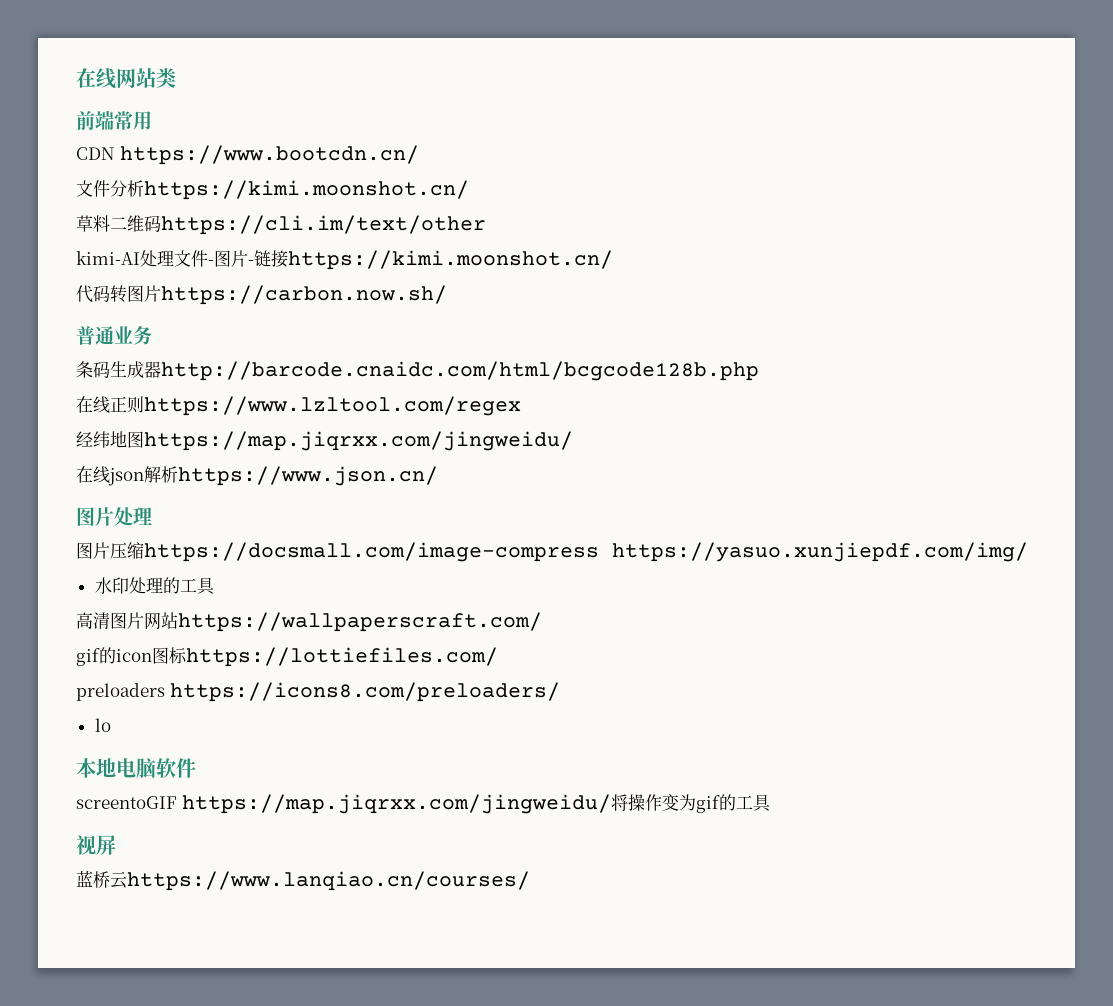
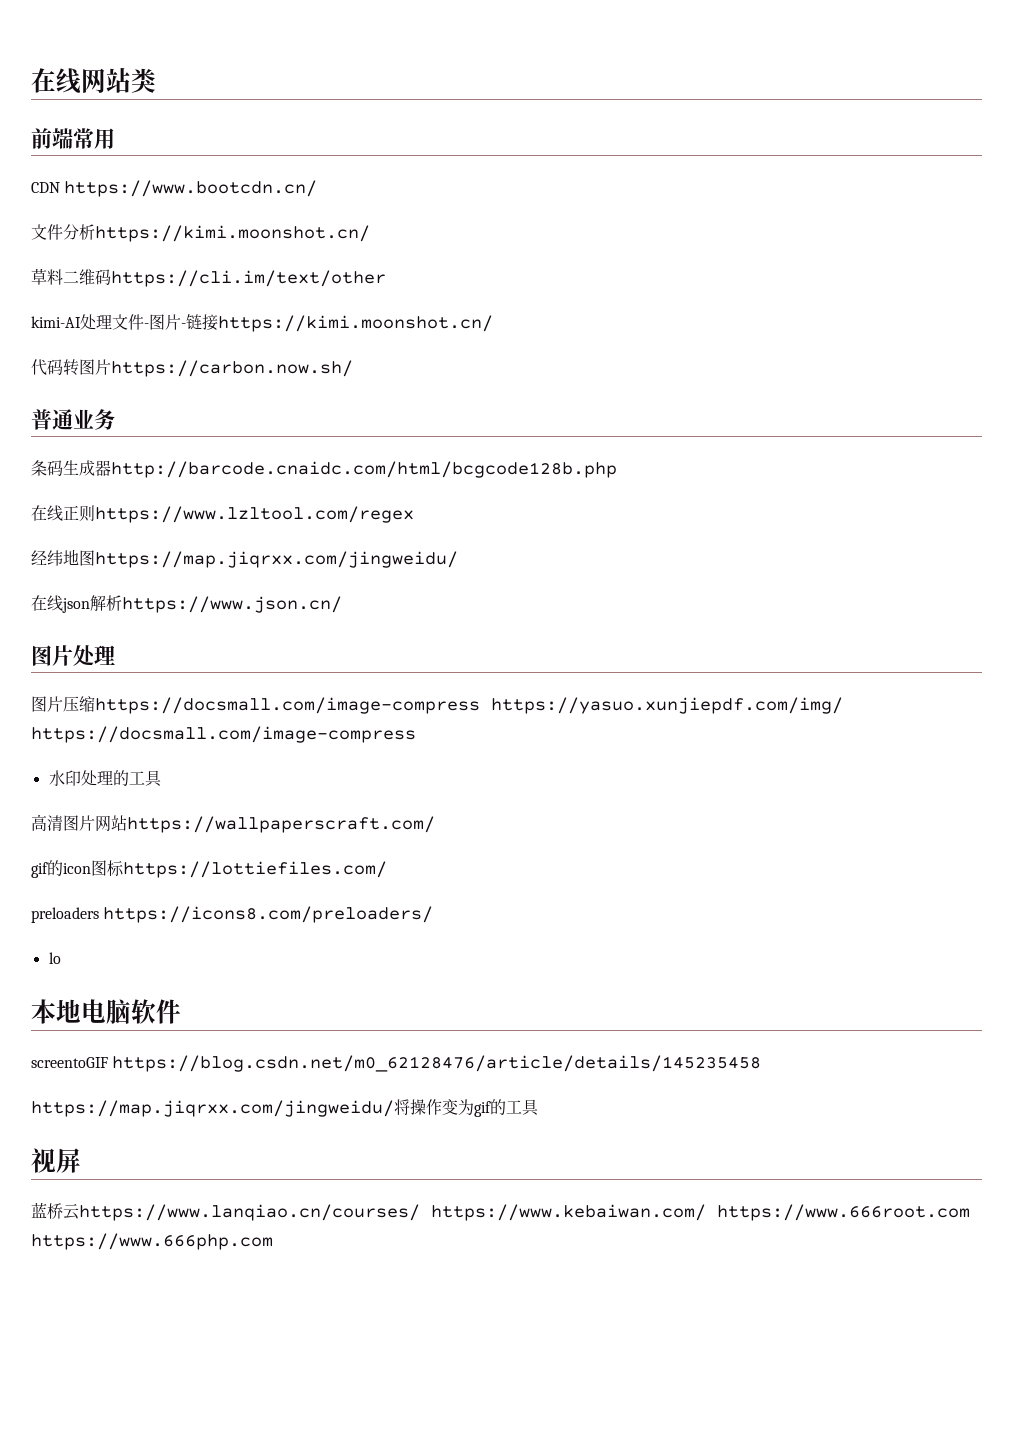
- 图片压缩https://docsmall.com/image-compress https://yasuo.xunjiepdf.com/img/
+ 图片压缩https://docsmall.com/image-compress https://yasuo.xunjiepdf.com/img/ https://docsmall.com/image-compress
- screentoGIF https://map.jiqrxx.com/jingweidu/将操作变为gif的工具
+ screentoGIF https://blog.csdn.net/m0_62128476/article/details/145235458
+ https://map.jiqrxx.com/jingweidu/将操作变为gif的工具
- 蓝桥云https://www.lanqiao.cn/courses/
+ 蓝桥云https://www.lanqiao.cn/courses/ https://www.kebaiwan.com/ https://www.666root.com https://www.666php.com

